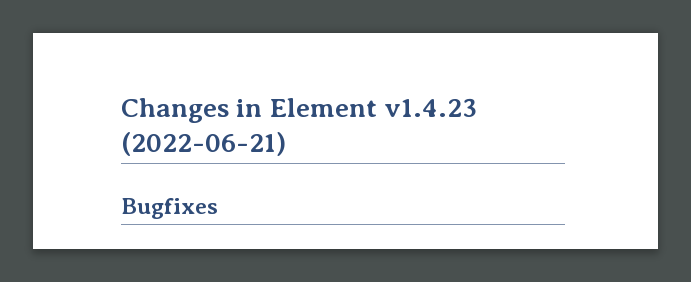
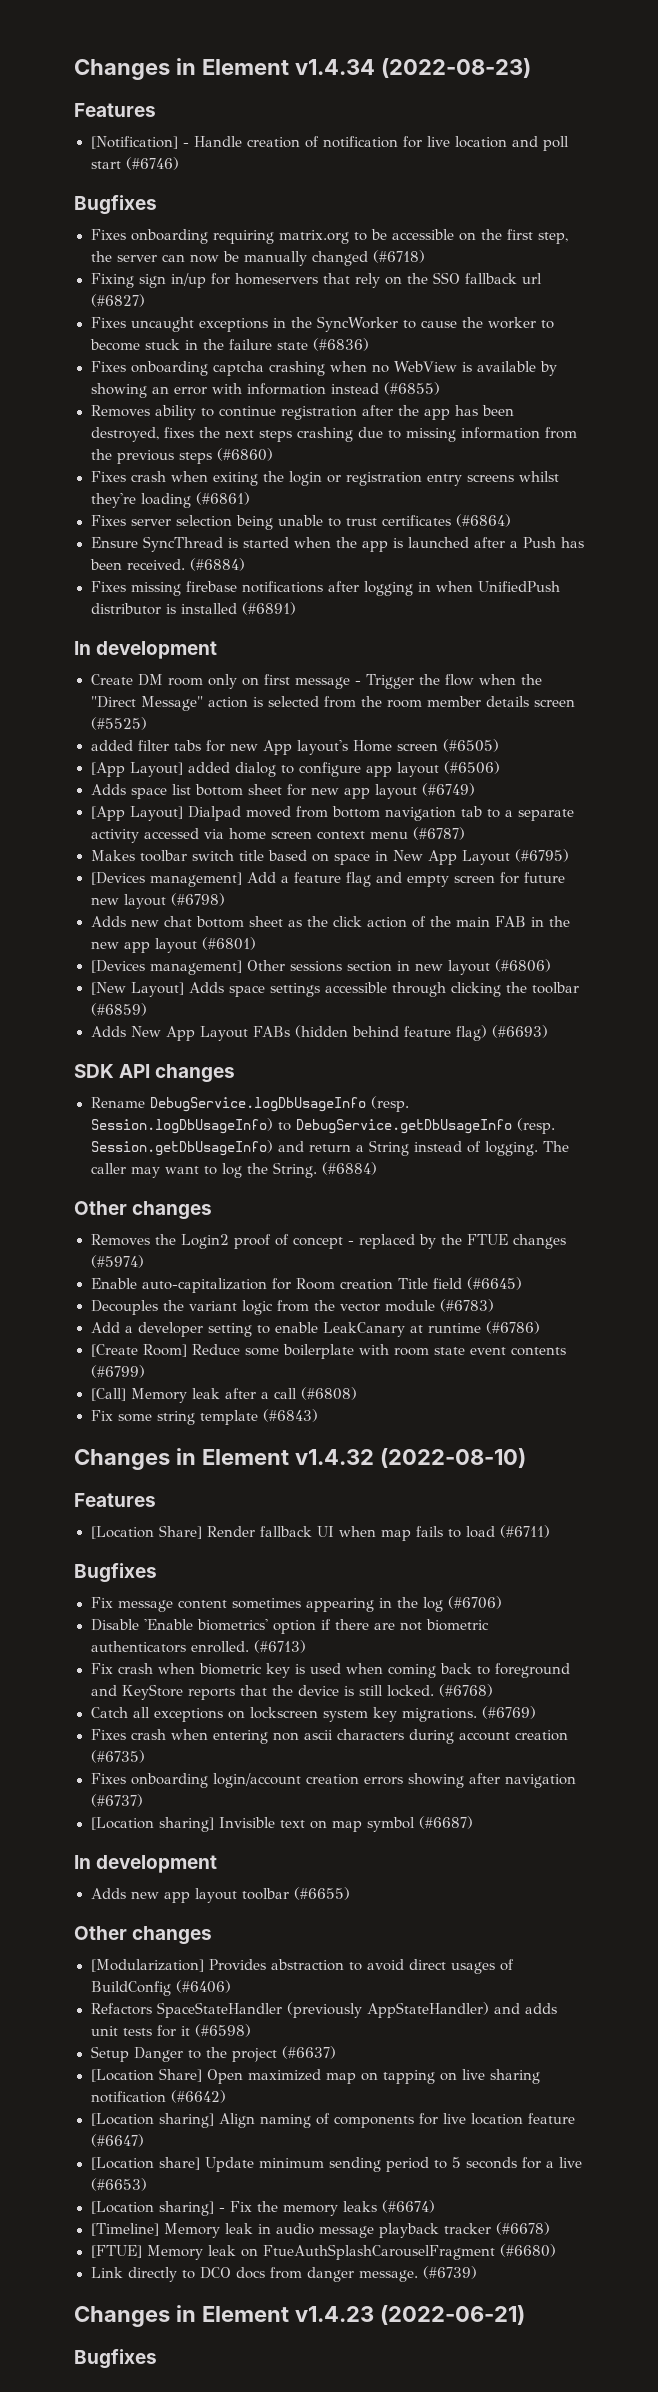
+ Changes in Element v1.4.34 (2022-08-23)
+ Features
+ [Notification] - Handle creation of notification for live location and poll start (#6746)
+ Bugfixes
+ Fixes onboarding requiring matrix.org to be accessible on the first step, the server can now be manually changed (#6718)
+ Fixing sign in/up for homeservers that rely on the SSO fallback url (#6827)
+ Fixes uncaught exceptions in the SyncWorker to cause the worker to become stuck in the failure state (#6836)
+ Fixes onboarding captcha crashing when no WebView is available by showing an error with information instead (#6855)
+ Removes ability to continue registration after the app has been destroyed, fixes the next steps crashing due to missing information from the previous steps (#6860)
+ Fixes crash when exiting the login or registration entry screens whilst they're loading (#6861)
+ Fixes server selection being unable to trust certificates (#6864)
+ Ensure SyncThread is started when the app is launched after a Push has been received. (#6884)
+ Fixes missing firebase notifications after logging in when UnifiedPush distributor is installed (#6891)
+ In development
+ Create DM room only on first message - Trigger the flow when the "Direct Message" action is selected from the room member details screen (#5525)
+ added filter tabs for new App layout's Home screen (#6505)
+ [App Layout] added dialog to configure app layout (#6506)
+ Adds space list bottom sheet for new app layout (#6749)
+ [App Layout] Dialpad moved from bottom navigation tab to a separate activity accessed via home screen context menu (#6787)
+ Makes toolbar switch title based on space in New App Layout (#6795)
+ [Devices management] Add a feature flag and empty screen for future new layout (#6798)
+ Adds new chat bottom sheet as the click action of the main FAB in the new app layout (#6801)
+ [Devices management] Other sessions section in new layout (#6806)
+ [New Layout] Adds space settings accessible through clicking the toolbar (#6859)
+ Adds New App Layout FABs (hidden behind feature flag) (#6693)
+ SDK API changes
+ Rename DebugService.logDbUsageInfo (resp. Session.logDbUsageInfo) to DebugService.getDbUsageInfo (resp. Session.getDbUsageInfo) and return a String instead of logging. The caller may want to log the String. (#6884)
+ Other changes
+ Removes the Login2 proof of concept - replaced by the FTUE changes (#5974)
+ Enable auto-capitalization for Room creation Title field (#6645)
+ Decouples the variant logic from the vector module (#6783)
+ Add a developer setting to enable LeakCanary at runtime (#6786)
+ [Create Room] Reduce some boilerplate with room state event contents (#6799)
+ [Call] Memory leak after a call (#6808)
+ Fix some string template (#6843)
+ Changes in Element v1.4.32 (2022-08-10)
+ Features
+ [Location Share] Render fallback UI when map fails to load (#6711)
+ Bugfixes
+ Fix message content sometimes appearing in the log (#6706)
+ Disable 'Enable biometrics' option if there are not biometric authenticators enrolled. (#6713)
+ Fix crash when biometric key is used when coming back to foreground and KeyStore reports that the device is still locked. (#6768)
+ Catch all exceptions on lockscreen system key migrations. (#6769)
+ Fixes crash when entering non ascii characters during account creation (#6735)
+ Fixes onboarding login/account creation errors showing after navigation (#6737)
+ [Location sharing] Invisible text on map symbol (#6687)
+ In development
+ Adds new app layout toolbar (#6655)
+ Other changes
+ [Modularization] Provides abstraction to avoid direct usages of BuildConfig (#6406)
+ Refactors SpaceStateHandler (previously AppStateHandler) and adds unit tests for it (#6598)
+ Setup Danger to the project (#6637)
+ [Location Share] Open maximized map on tapping on live sharing notification (#6642)
+ [Location sharing] Align naming of components for live location feature (#6647)
+ [Location share] Update minimum sending period to 5 seconds for a live (#6653)
+ [Location sharing] - Fix the memory leaks (#6674)
+ [Timeline] Memory leak in audio message playback tracker (#6678)
+ [FTUE] Memory leak on FtueAuthSplashCarouselFragment (#6680)
+ Link directly to DCO docs from danger message. (#6739)

